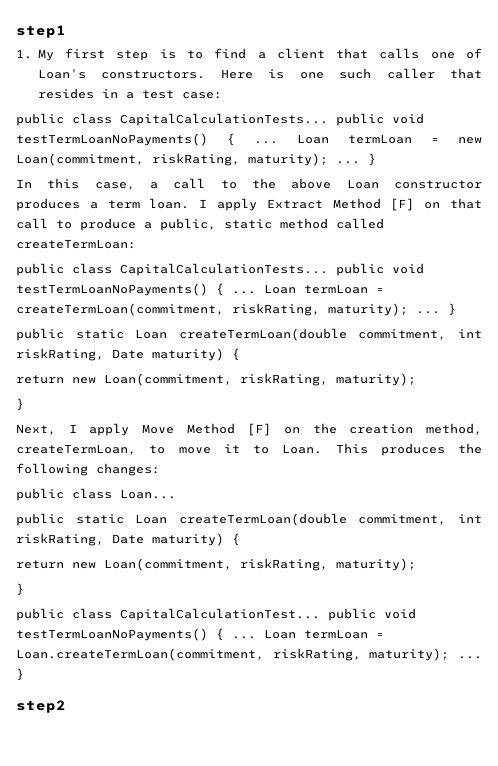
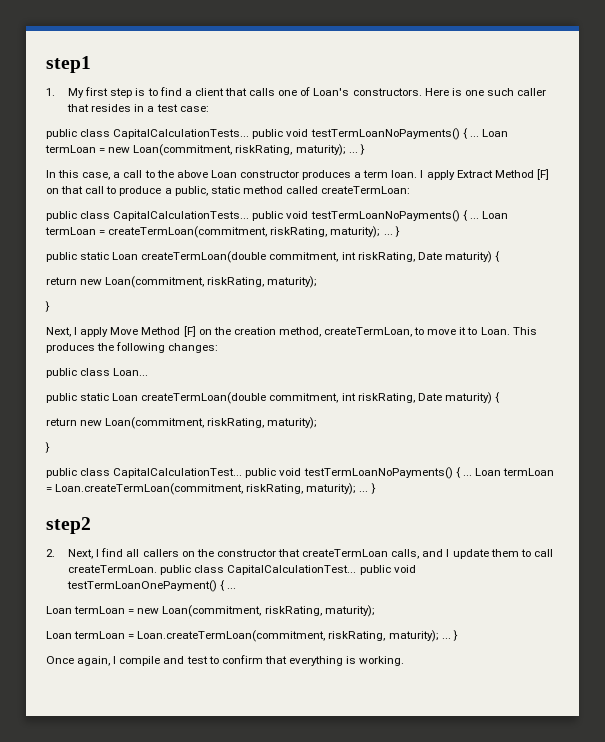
+ 2. Next, I find all callers on the constructor that createTermLoan calls, and I update them to call createTermLoan. public class CapitalCalculationTest... public void testTermLoanOnePayment() { ...
+ Loan termLoan = new Loan(commitment, riskRating, maturity);
+ Loan termLoan = Loan.createTermLoan(commitment, riskRating, maturity); ... }
+ Once again, I compile and test to confirm that everything is working.

